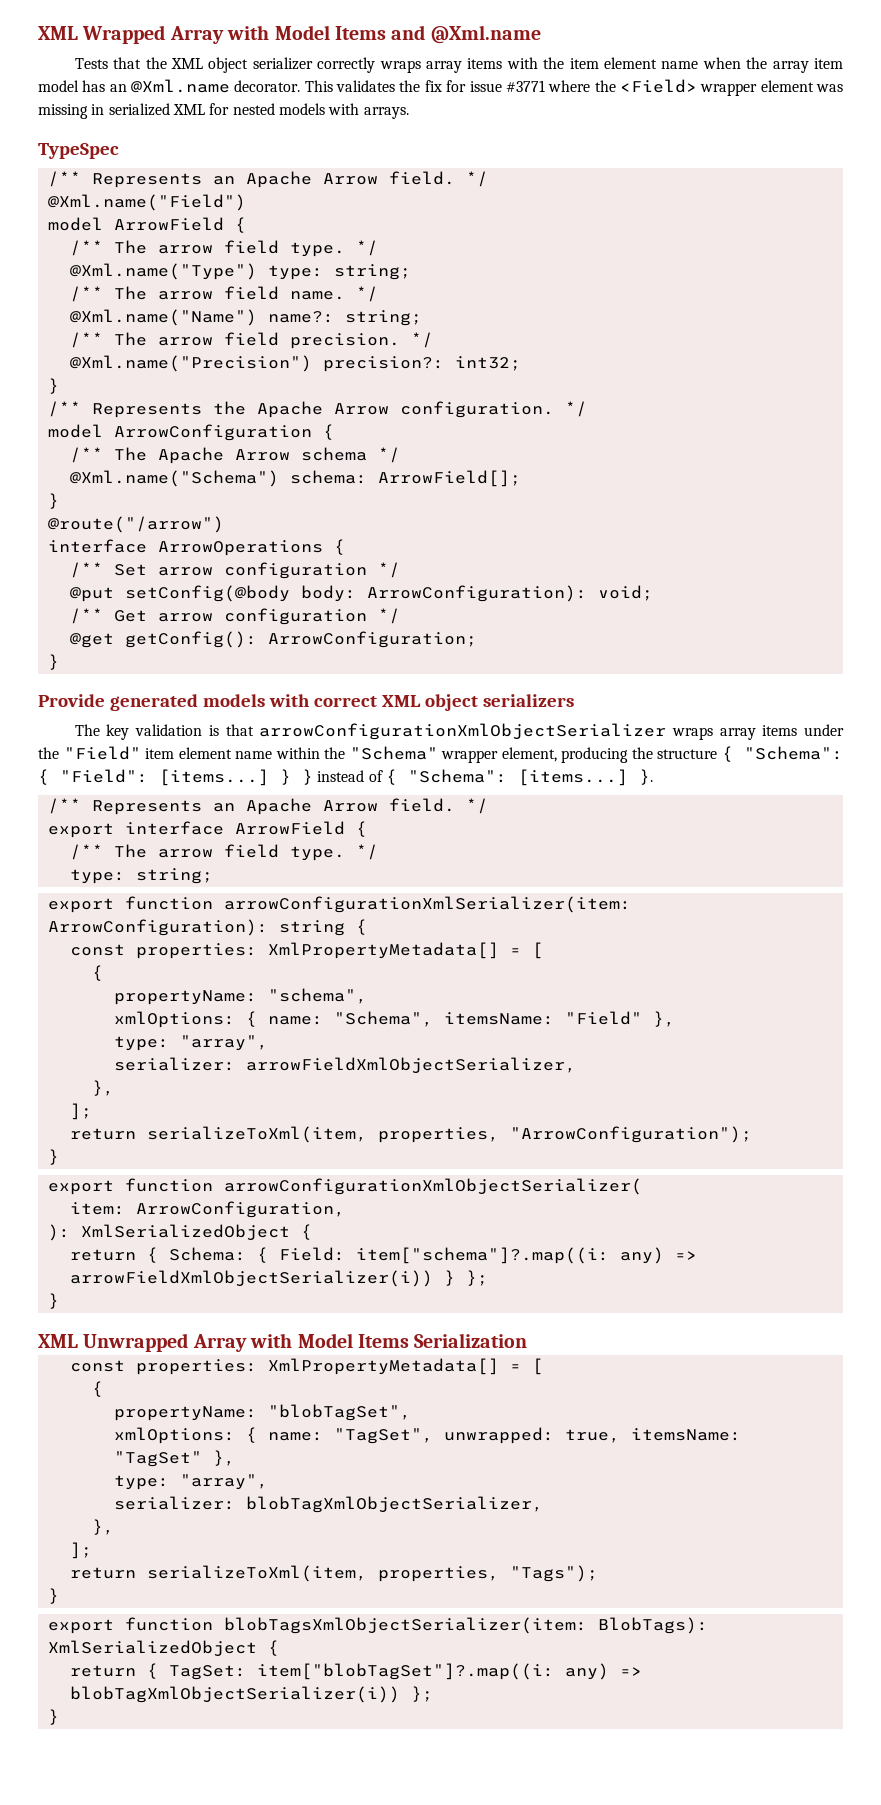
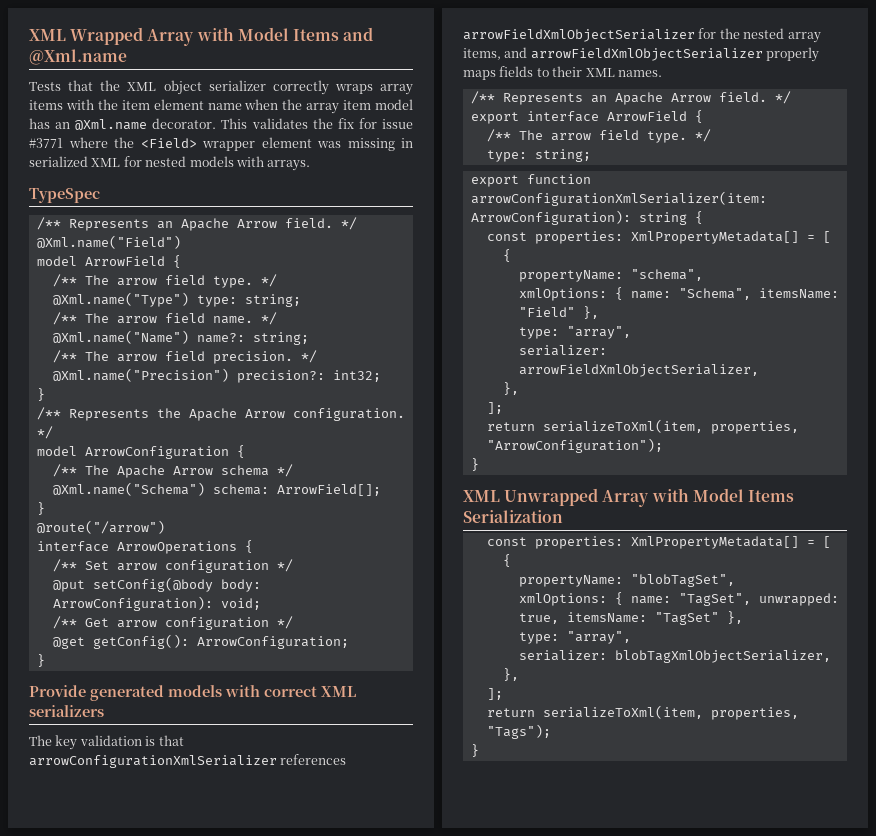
- Provide generated models with correct XML object serializers
+ Provide generated models with correct XML serializers
- The key validation is that arrowConfigurationXmlObjectSerializer wraps array items under the "Field" item element name within the "Schema" wrapper element, producing the structure { "Schema": { "Field": [items...] } } instead of { "Schema": [items...] }.
+ The key validation is that arrowConfigurationXmlSerializer references arrowFieldXmlObjectSerializer for the nested array items, and arrowFieldXmlObjectSerializer properly maps fields to their XML names.
- export function arrowConfigurationXmlObjectSerializer(
- item: ArrowConfiguration,
- ): XmlSerializedObject {
- return { Schema: { Field: item["schema"]?.map((i: any) => arrowFieldXmlObjectSerializer(i)) } };
- }
- export function blobTagsXmlObjectSerializer(item: BlobTags): XmlSerializedObject {
- return { TagSet: item["blobTagSet"]?.map((i: any) => blobTagXmlObjectSerializer(i)) };
- }

